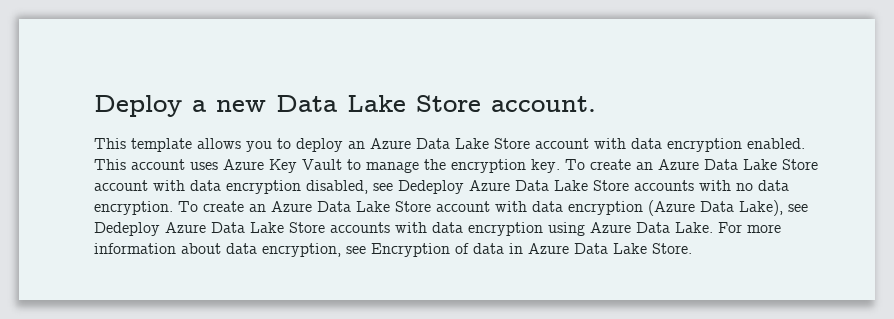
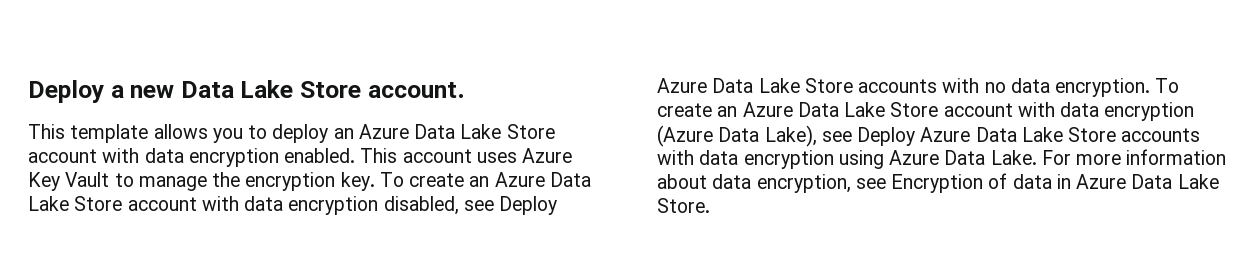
- To create an Azure Data Lake Store account with data encryption disabled, see Dedeploy Azure Data Lake Store accounts with no data encryption.
+ To create an Azure Data Lake Store account with data encryption disabled, see Deploy Azure Data Lake Store accounts with no data encryption.
- To create an Azure Data Lake Store account with data encryption (Azure Data Lake), see Dedeploy Azure Data Lake Store accounts with data encryption using Azure Data Lake.
+ To create an Azure Data Lake Store account with data encryption (Azure Data Lake), see Deploy Azure Data Lake Store accounts with data encryption using Azure Data Lake.

